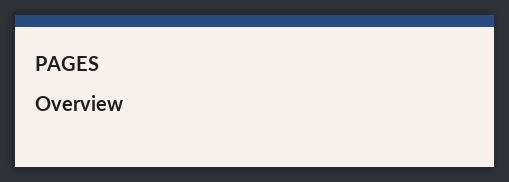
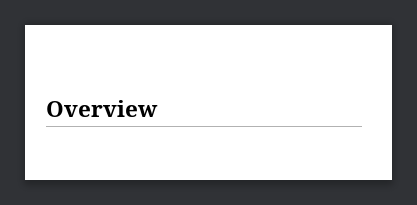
- PAGES

